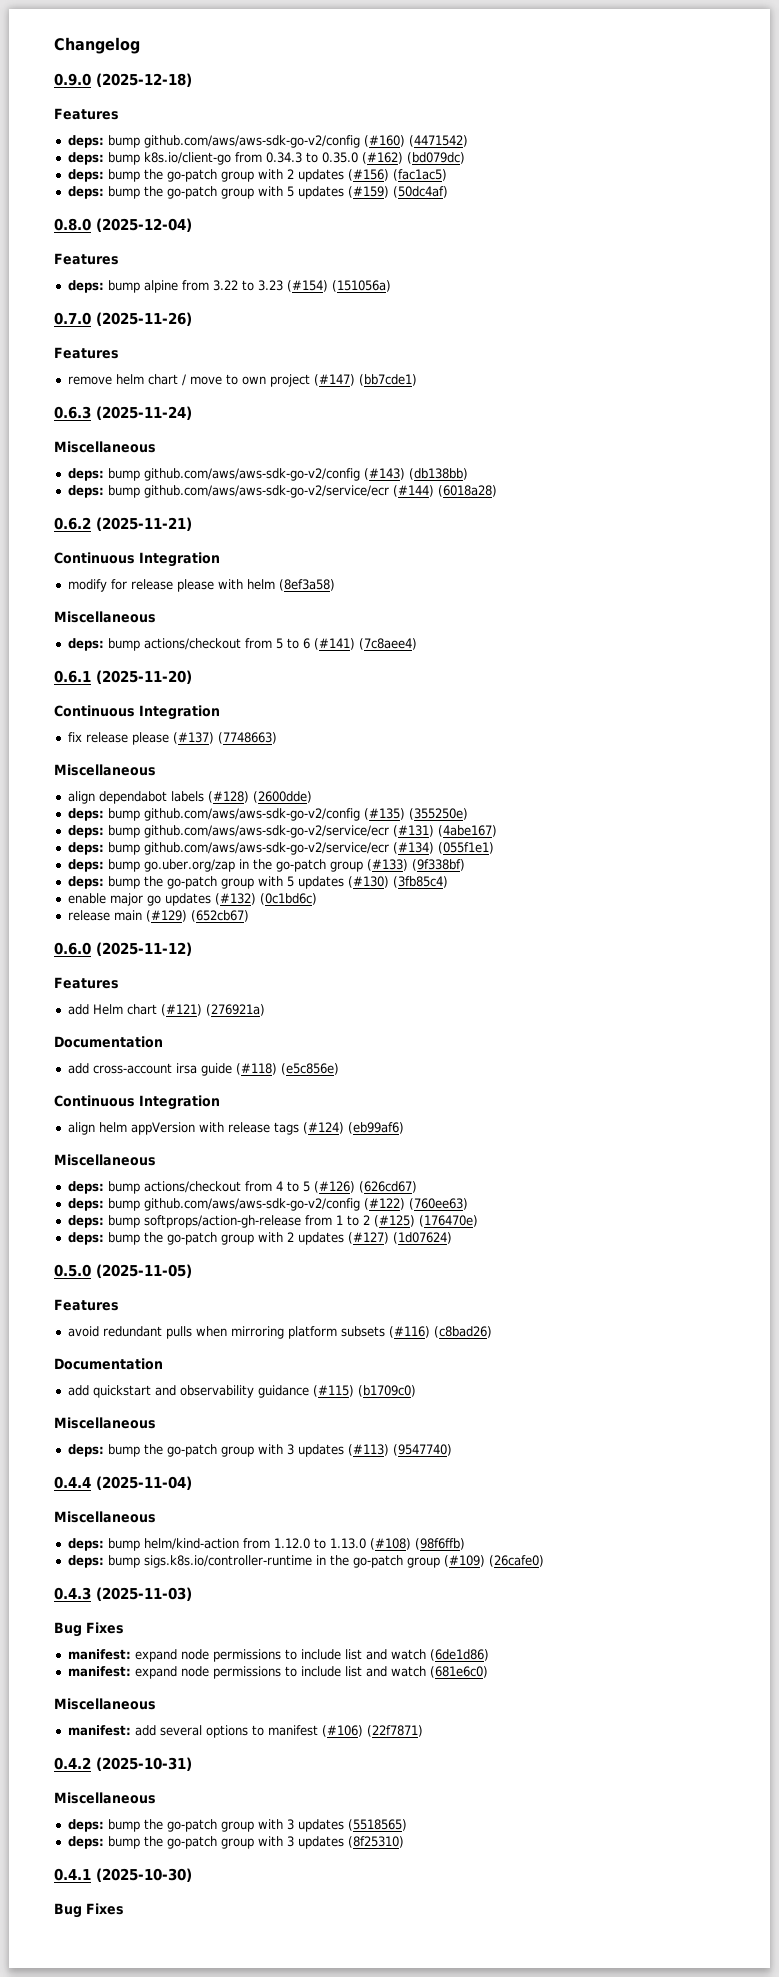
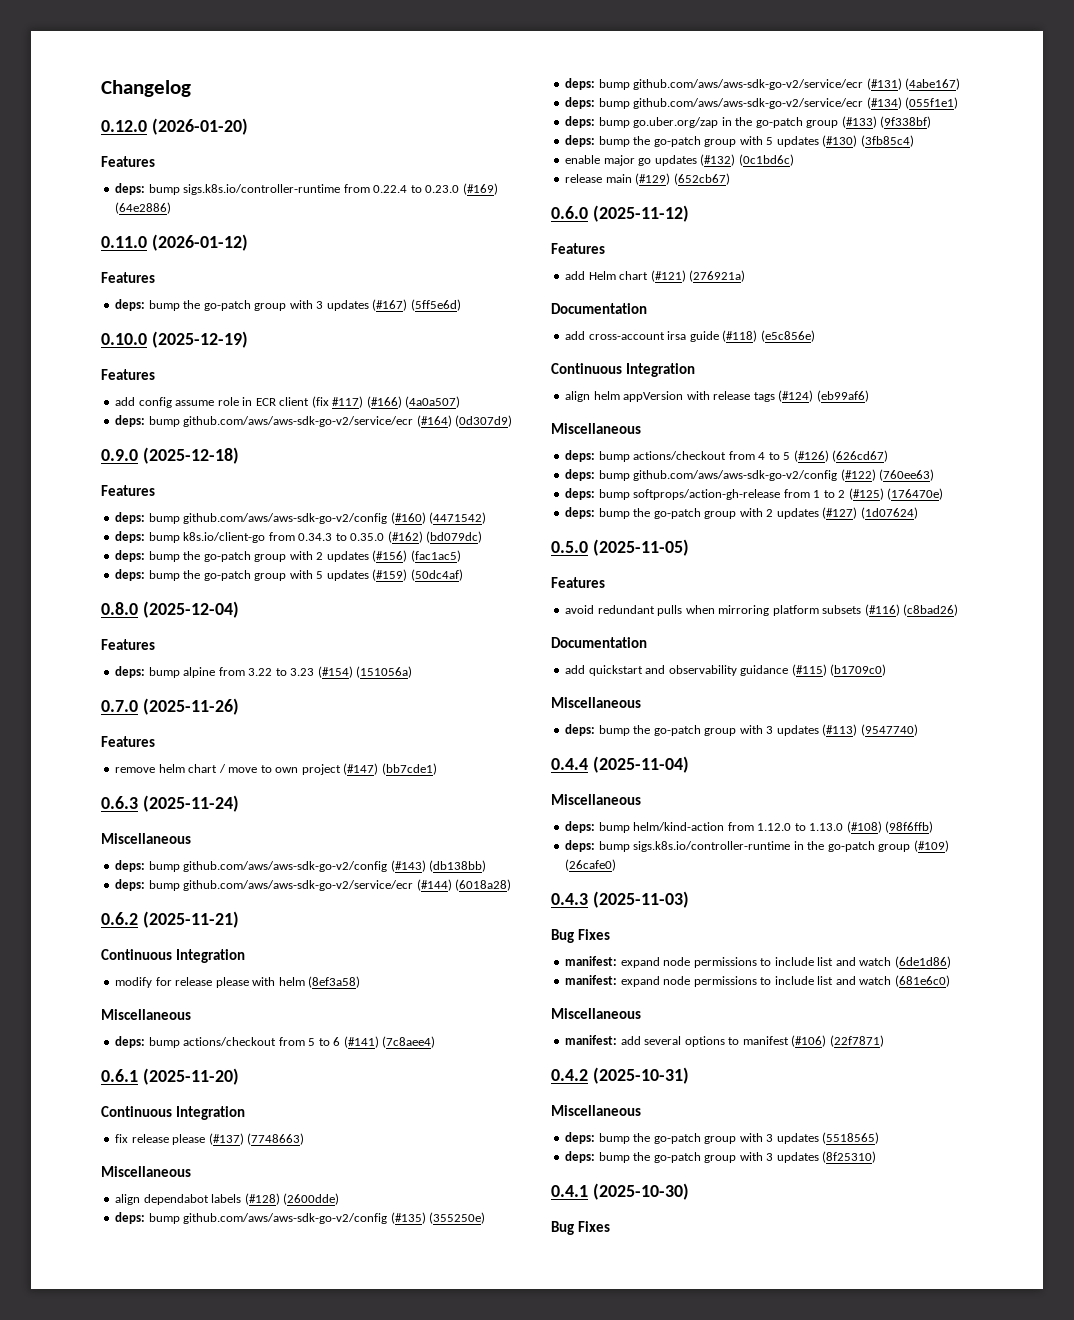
+ 0.12.0 (2026-01-20)
+ Features
+ deps: bump sigs.k8s.io/controller-runtime from 0.22.4 to 0.23.0 (#169) (64e2886)
+ 0.11.0 (2026-01-12)
+ Features
+ deps: bump the go-patch group with 3 updates (#167) (5ff5e6d)
+ 0.10.0 (2025-12-19)
+ Features
+ add config assume role in ECR client (fix #117) (#166) (4a0a507)
+ deps: bump github.com/aws/aws-sdk-go-v2/service/ecr (#164) (0d307d9)

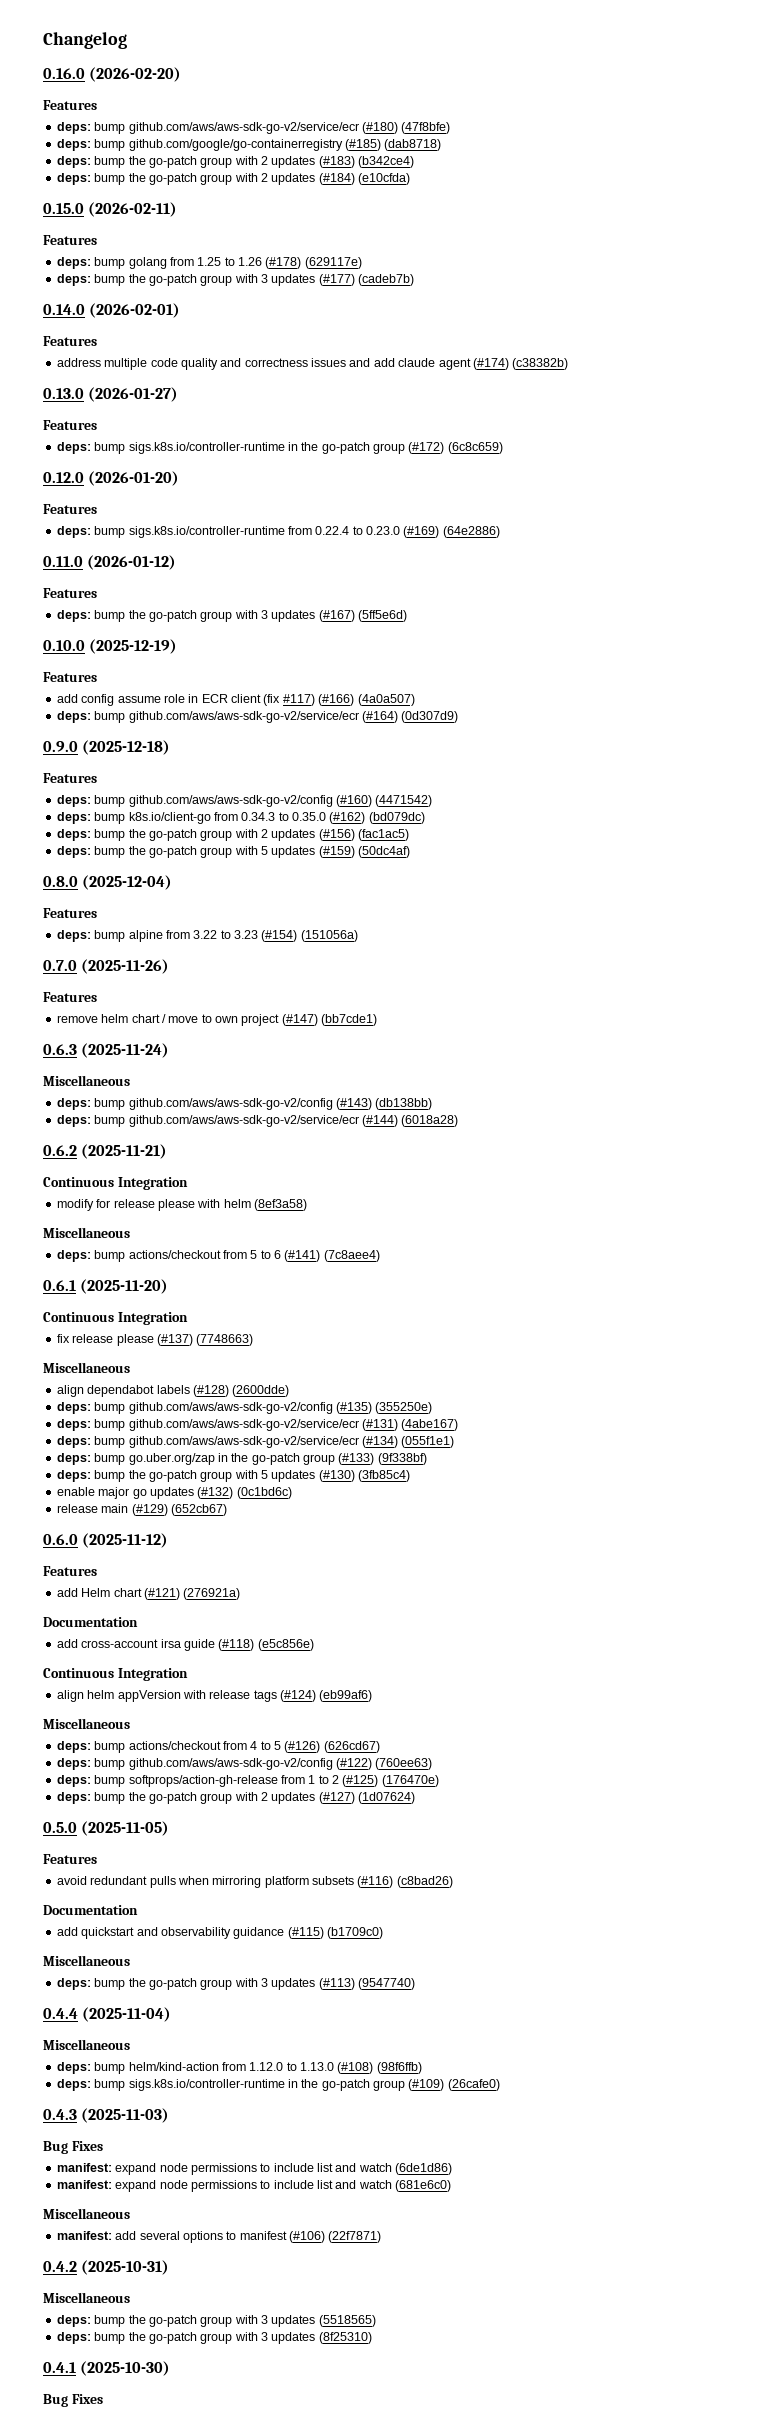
+ 0.16.0 (2026-02-20)
+ Features
+ deps: bump github.com/aws/aws-sdk-go-v2/service/ecr (#180) (47f8bfe)
+ deps: bump github.com/google/go-containerregistry (#185) (dab8718)
+ deps: bump the go-patch group with 2 updates (#183) (b342ce4)
+ deps: bump the go-patch group with 2 updates (#184) (e10cfda)
+ 0.15.0 (2026-02-11)
+ Features
+ deps: bump golang from 1.25 to 1.26 (#178) (629117e)
+ deps: bump the go-patch group with 3 updates (#177) (cadeb7b)
+ 0.14.0 (2026-02-01)
+ Features
+ address multiple code quality and correctness issues and add claude agent (#174) (c38382b)
+ 0.13.0 (2026-01-27)
+ Features
+ deps: bump sigs.k8s.io/controller-runtime in the go-patch group (#172) (6c8c659)

